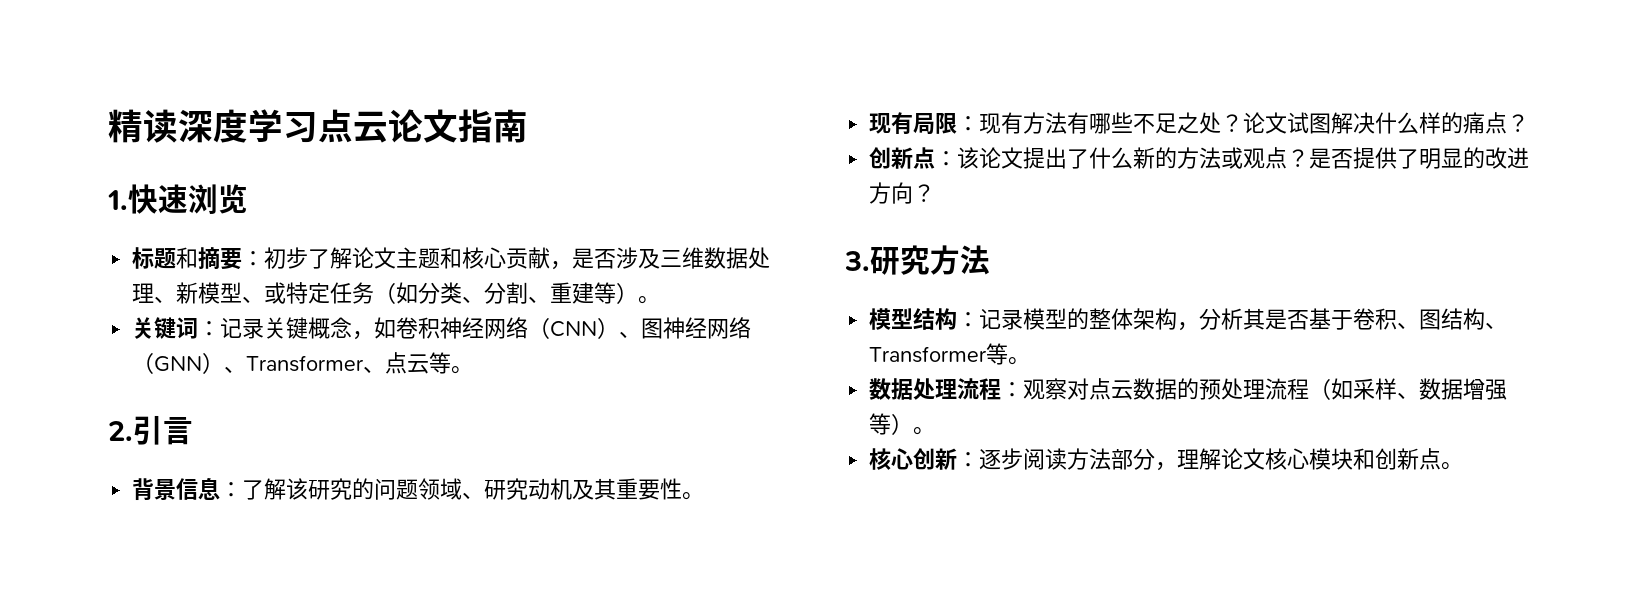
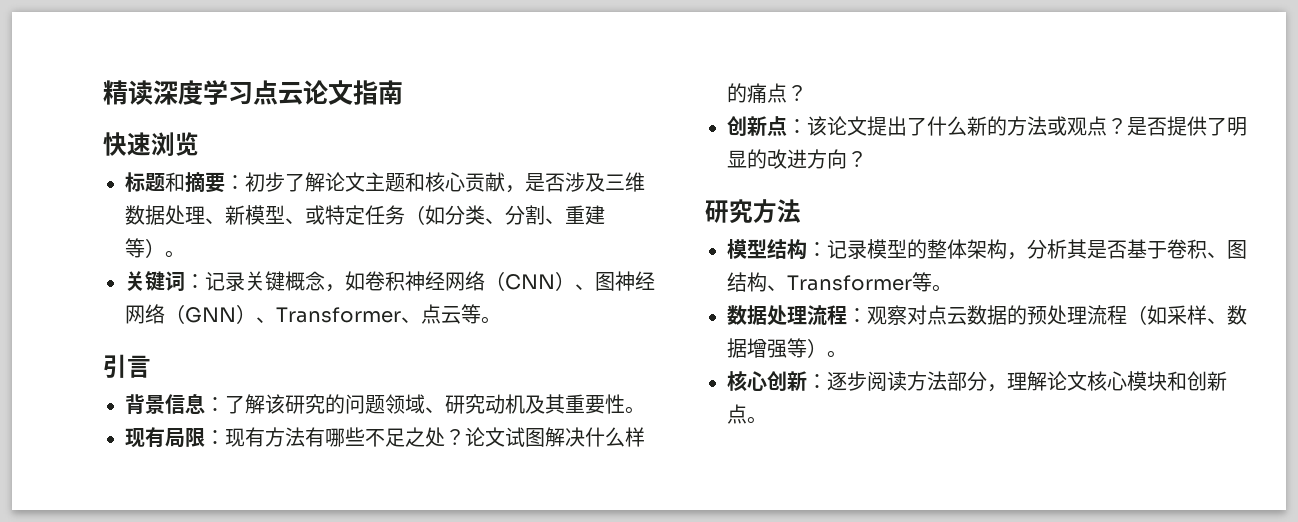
- 1.快速浏览
+ 快速浏览
- 2.引言
+ 引言
- 3.研究方法
+ 研究方法

